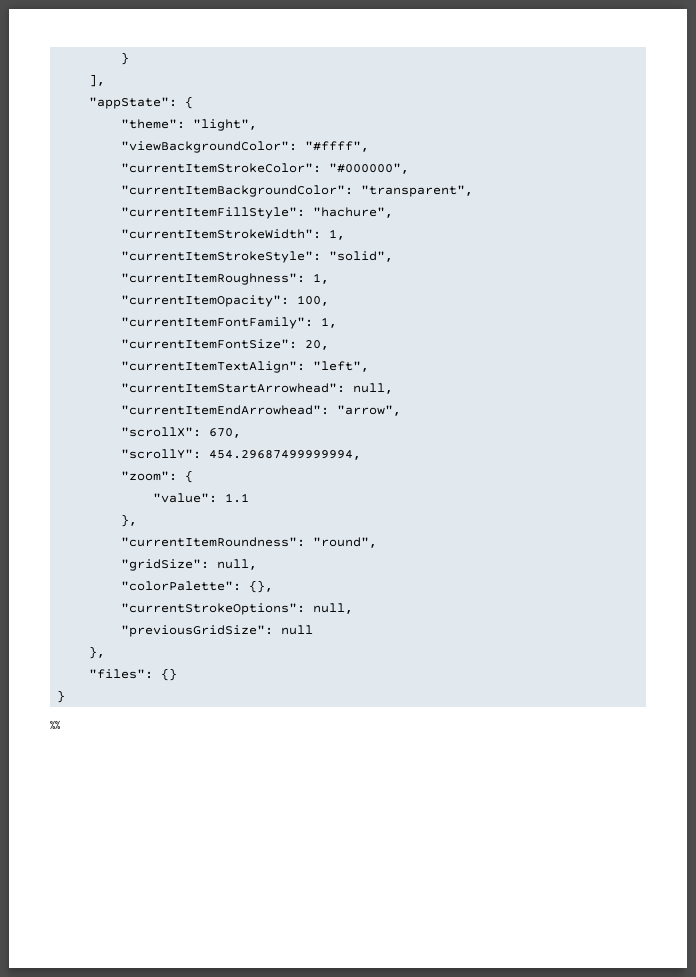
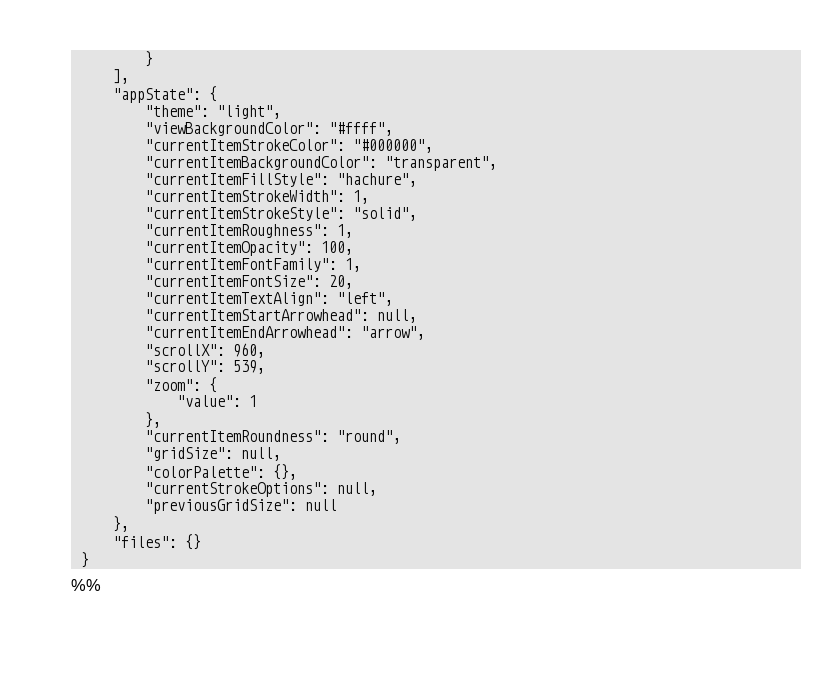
- "scrollX": 670,
+ "scrollX": 960,
- "scrollY": 454.29687499999994,
+ "scrollY": 539,
- "value": 1.1
+ "value": 1

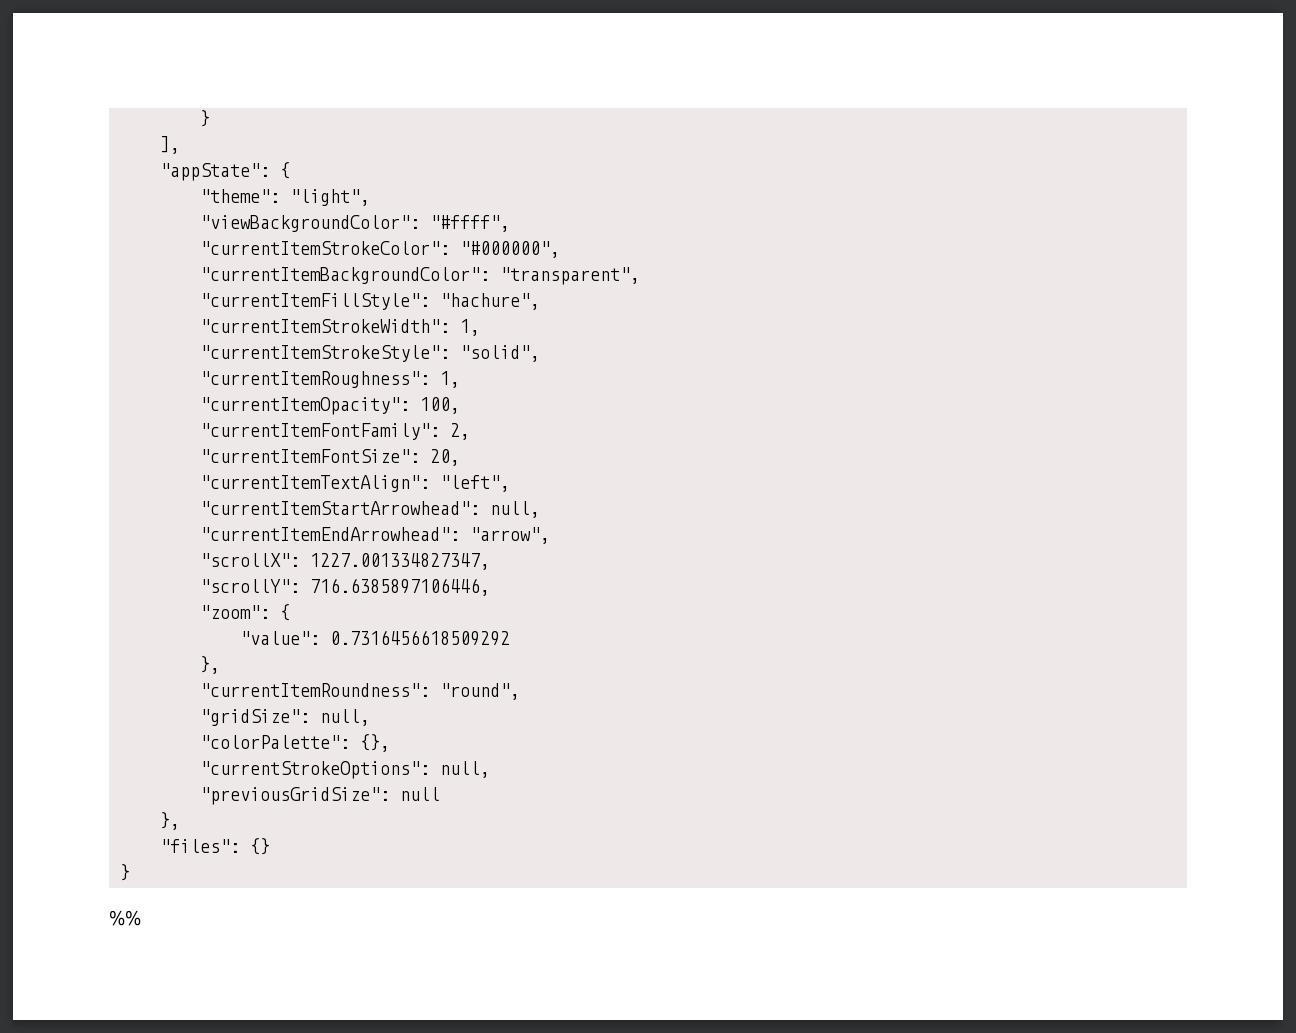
- "currentItemFontFamily": 1,
+ "currentItemFontFamily": 2,
- "scrollX": 960,
+ "scrollX": 1227.001334827347,
- "scrollY": 539,
+ "scrollY": 716.6385897106446,
- "value": 1
+ "value": 0.7316456618509292

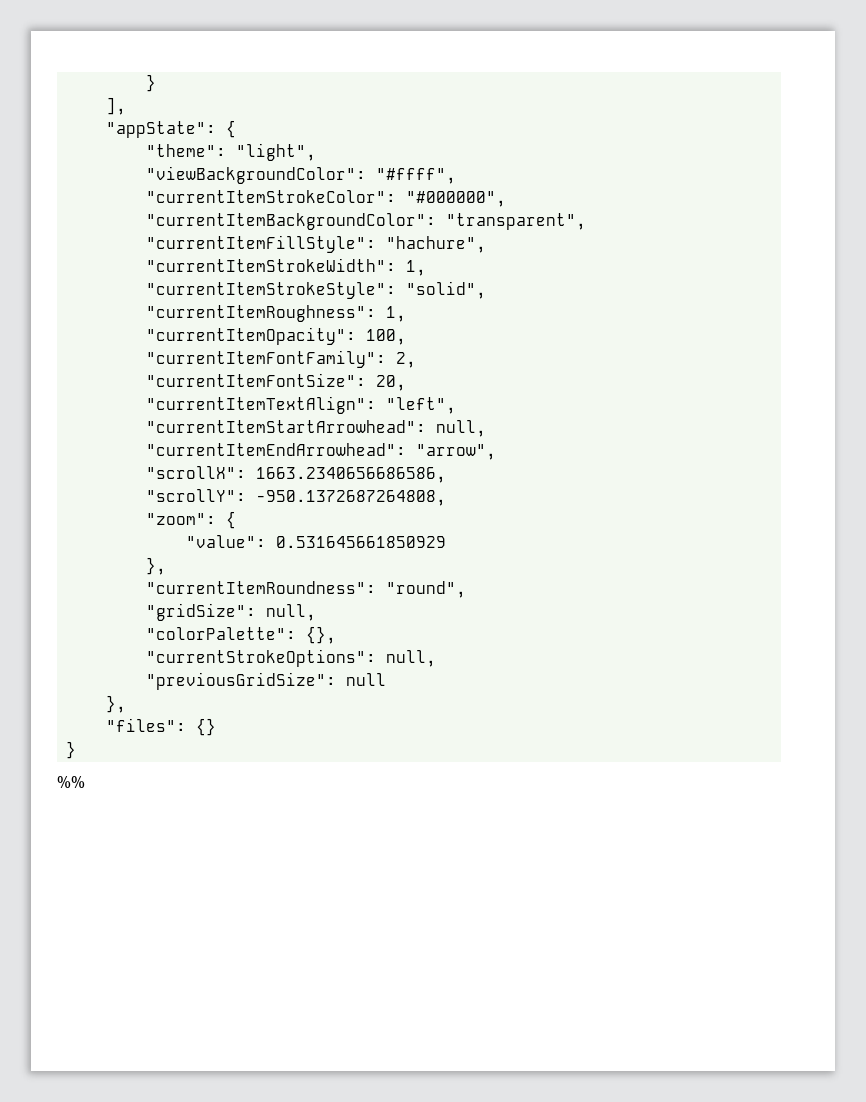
- "scrollX": 1227.001334827347,
+ "scrollX": 1663.2340656686586,
- "scrollY": 716.6385897106446,
+ "scrollY": -950.1372687264808,
- "value": 0.7316456618509292
+ "value": 0.531645661850929

